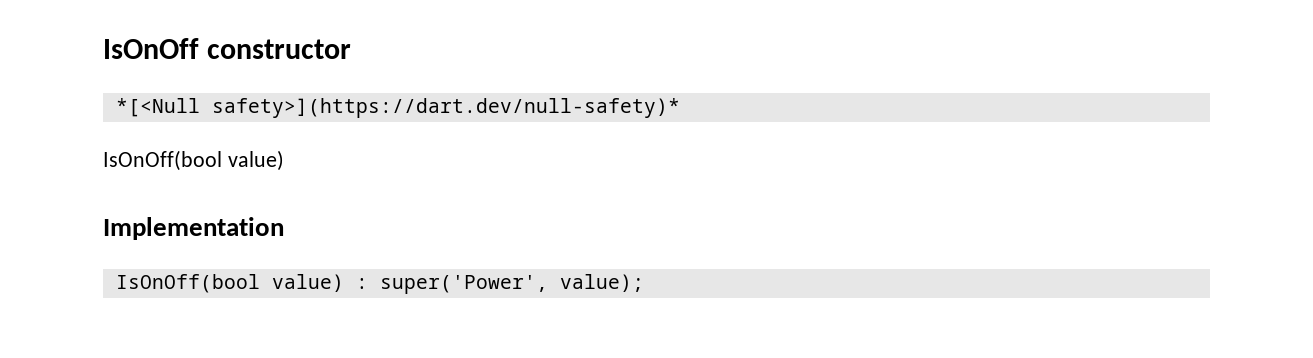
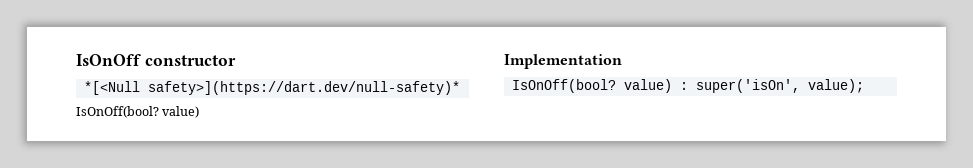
  *[<Null safety>](https://dart.dev/null-safety)*
- IsOnOff(bool value)
+ IsOnOff(bool? value)
- IsOnOff(bool value) : super('Power', value);
+ IsOnOff(bool? value) : super('isOn', value);

